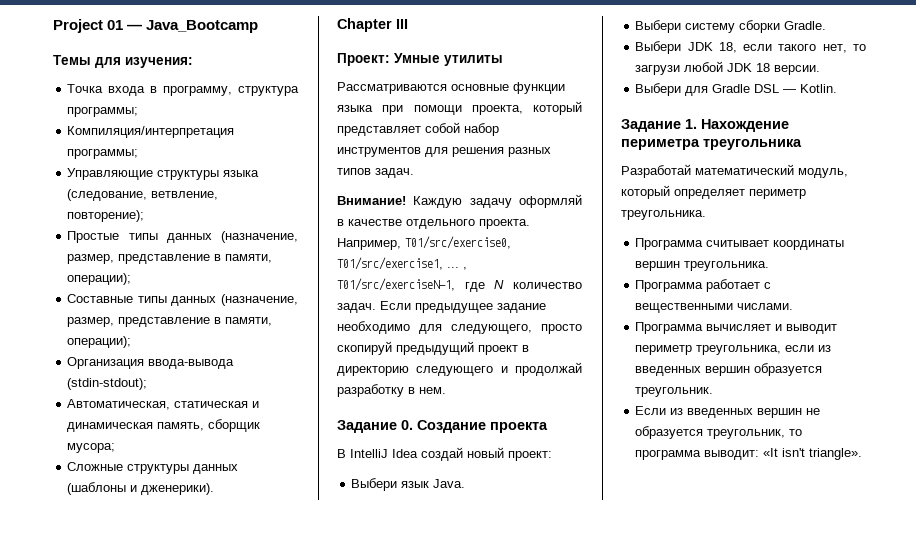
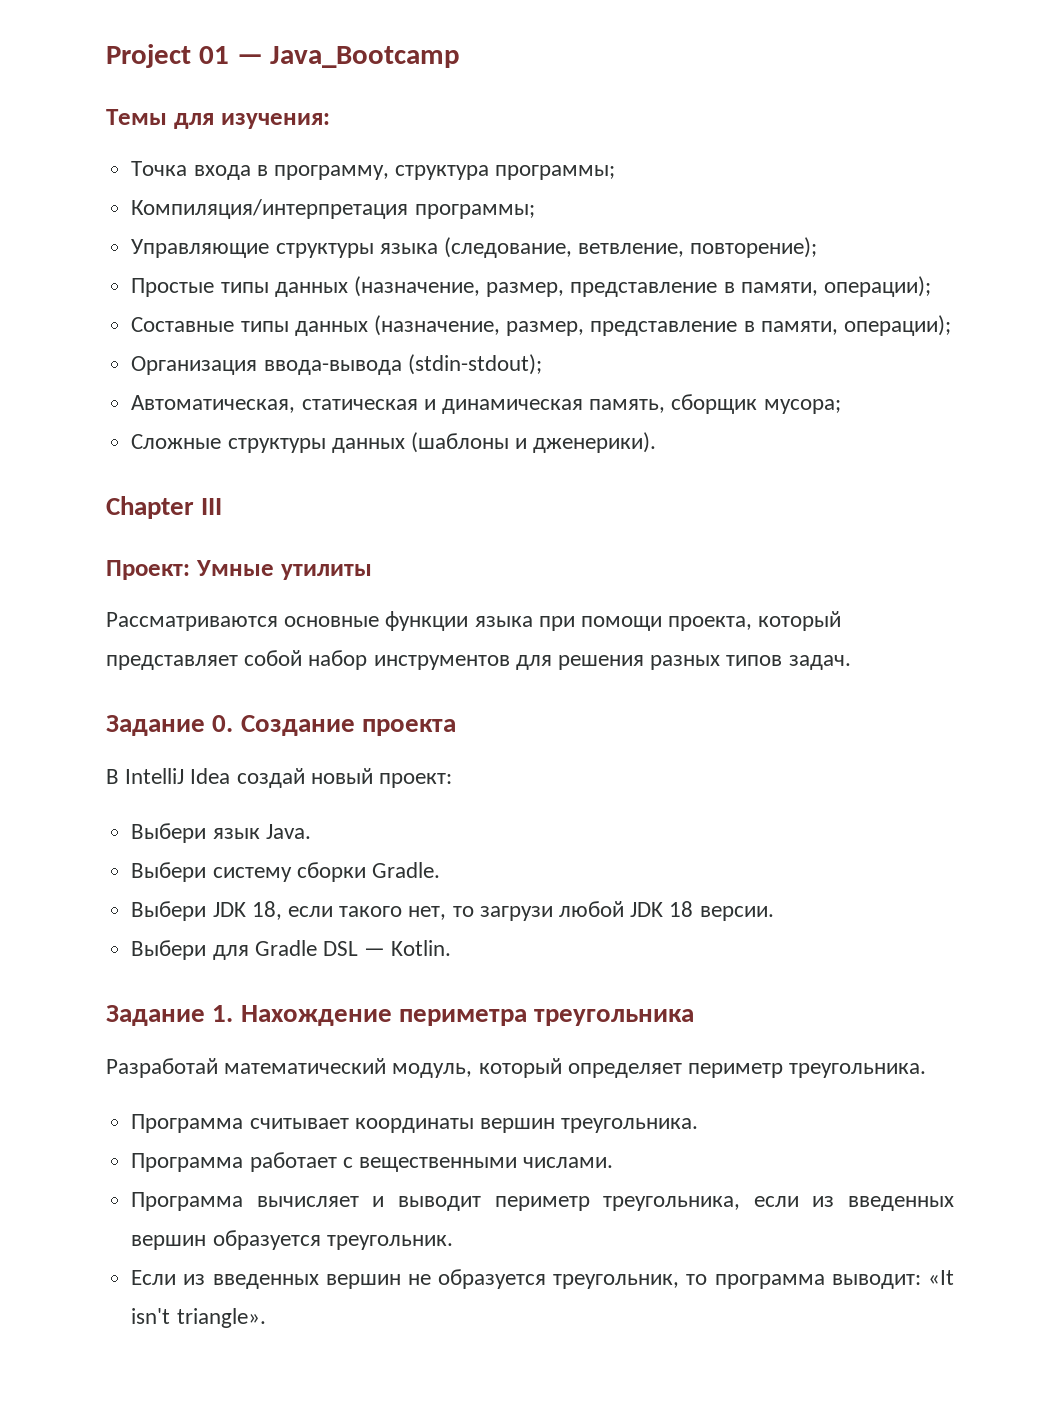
- Внимание! Каждую задачу оформляй в качестве отдельного проекта. Например, T01/src/exercise0, T01/src/exercise1, ... , T01/src/exerciseN-1, где N количество задач. Если предыдущее задание необходимо для следующего, просто скопируй предыдущий проект в директорию следующего и продолжай разработку в нем.

